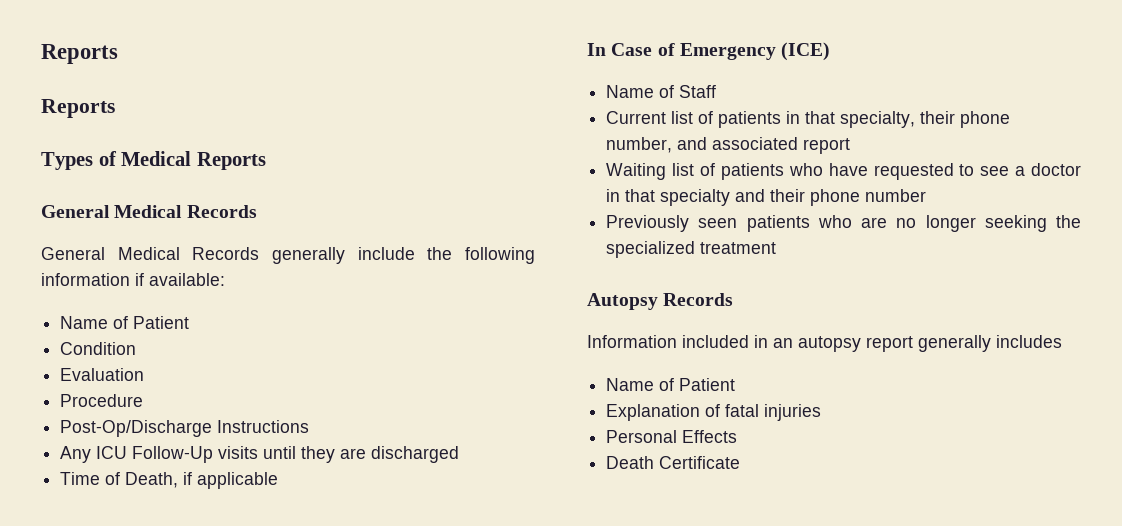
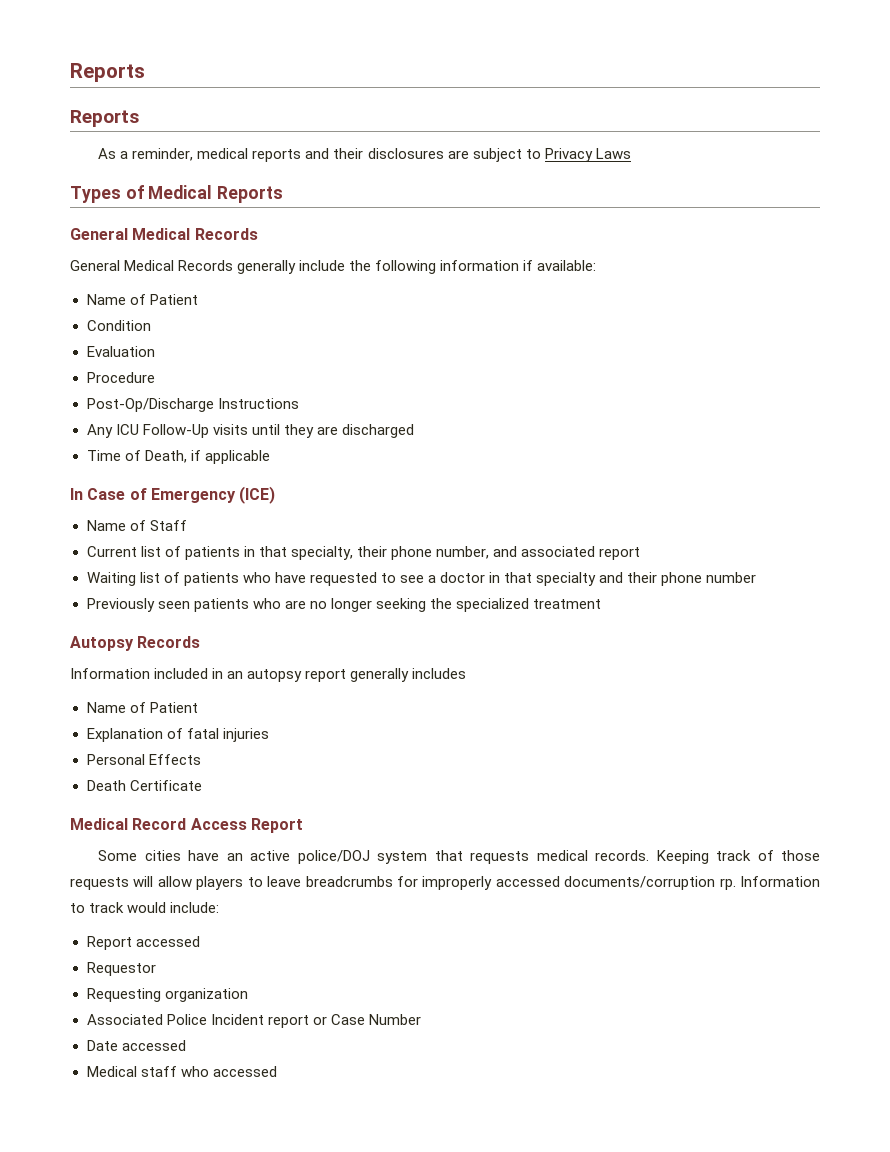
+ As a reminder, medical reports and their disclosures are subject to Privacy Laws
+ Medical Record Access Report
+ Some cities have an active police/DOJ system that requests medical records. Keeping track of those requests will allow players to leave breadcrumbs for improperly accessed documents/corruption rp. Information to track would include:
+ Report accessed
+ Requestor
+ Requesting organization
+ Associated Police Incident report or Case Number
+ Date accessed
+ Medical staff who accessed

